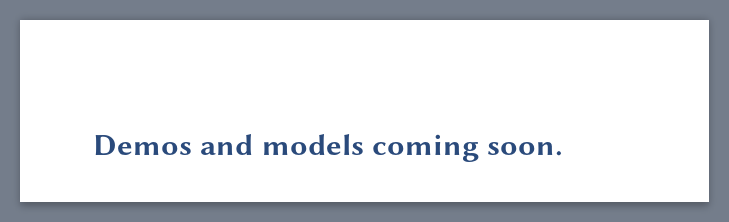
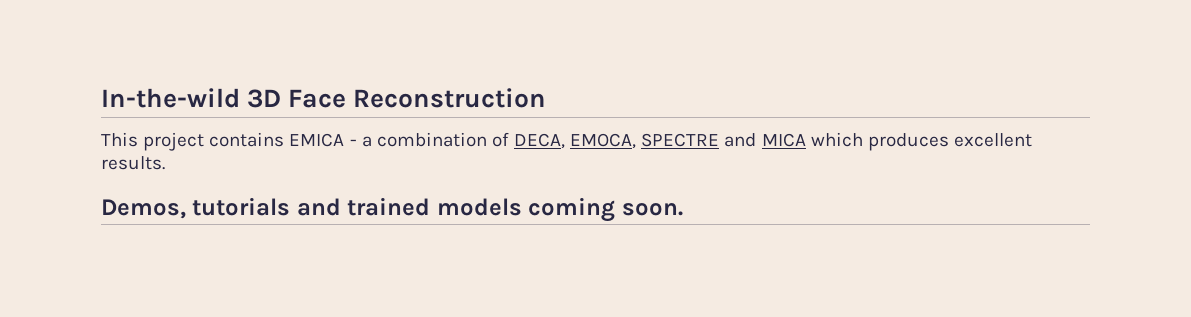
- Demos and models coming soon.
+ In-the-wild 3D Face Reconstruction
+ This project contains EMICA - a combination of DECA, EMOCA, SPECTRE and MICA which produces excellent results.
+ Demos, tutorials and trained models coming soon.

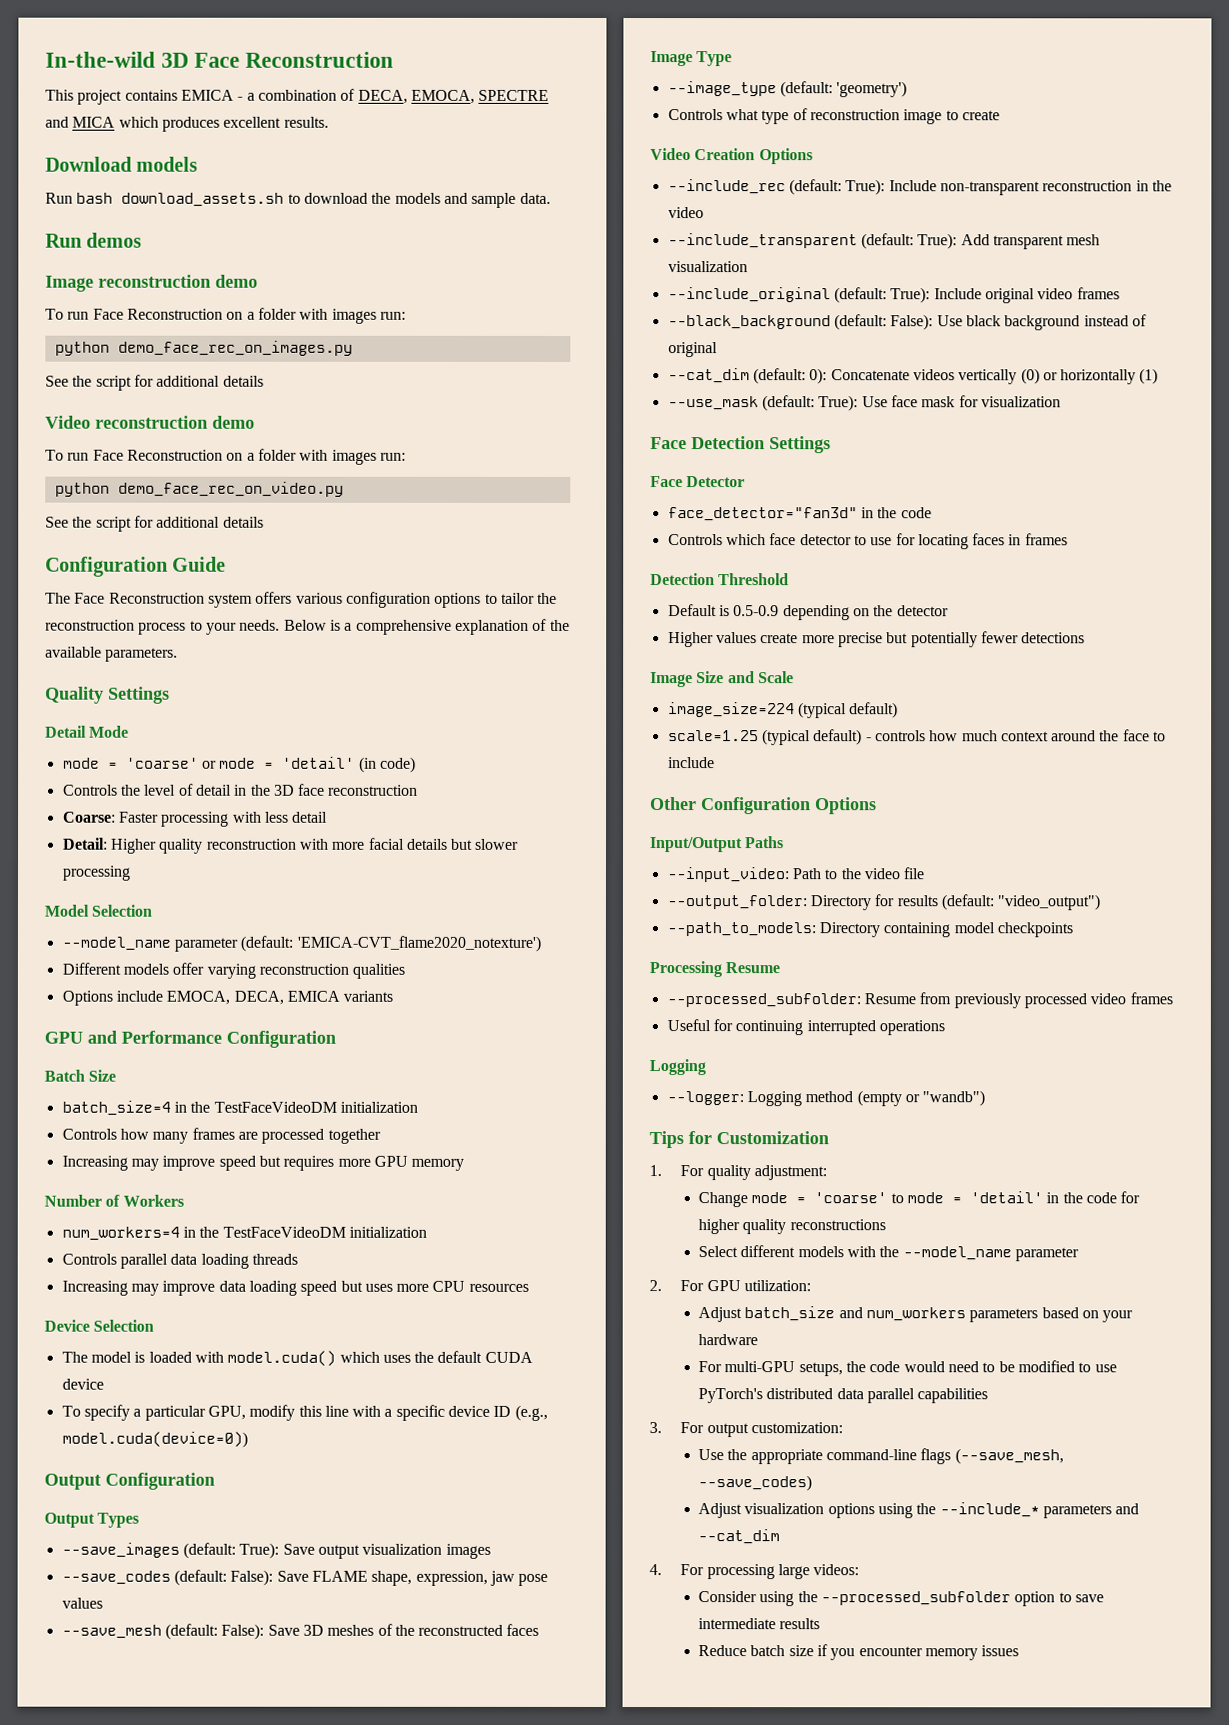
- Demos, tutorials and trained models coming soon.
+ Download models
+ Run bash download_assets.sh to download the models and sample data.
+ Run demos
+ Image reconstruction demo
+ To run Face Reconstruction on a folder with images run:
+ python demo_face_rec_on_images.py
+ See the script for additional details
+ Video reconstruction demo
+ To run Face Reconstruction on a folder with images run:
+ python demo_face_rec_on_video.py
+ See the script for additional details
+ Configuration Guide
+ The Face Reconstruction system offers various configuration options to tailor the reconstruction process to your needs. Below is a comprehensive explanation of the available parameters.
+ Quality Settings
+ Detail Mode
+ mode = 'coarse' or mode = 'detail' (in code)
+ Controls the level of detail in the 3D face reconstruction
+ Coarse: Faster processing with less detail
+ Detail: Higher quality reconstruction with more facial details but slower processing
+ Model Selection
+ --model_name parameter (default: 'EMICA-CVT_flame2020_notexture')
+ Different models offer varying reconstruction qualities
+ Options include EMOCA, DECA, EMICA variants
+ GPU and Performance Configuration
+ Batch Size
+ batch_size=4 in the TestFaceVideoDM initialization
+ Controls how many frames are processed together
+ Increasing may improve speed but requires more GPU memory
+ Number of Workers
+ num_workers=4 in the TestFaceVideoDM initialization
+ Controls parallel data loading threads
+ Increasing may improve data loading speed but uses more CPU resources
+ Device Selection
+ The model is loaded with model.cuda() which uses the default CUDA device
+ To specify a particular GPU, modify this line with a specific device ID (e.g., model.cuda(device=0))
+ Output Configuration
+ Output Types
+ --save_images (default: True): Save output visualization images
+ --save_codes (default: False): Save FLAME shape, expression, jaw pose values
+ --save_mesh (default: False): Save 3D meshes of the reconstructed faces
+ Image Type
+ --image_type (default: 'geometry')
+ Controls what type of reconstruction image to create
+ Video Creation Options
+ --include_rec (default: True): Include non-transparent reconstruction in the video
+ --include_transparent (default: True): Add transparent mesh visualization
+ --include_original (default: True): Include original video frames
+ --black_background (default: False): Use black background instead of original
+ --cat_dim (default: 0): Concatenate videos vertically (0) or horizontally (1)
+ --use_mask (default: True): Use face mask for visualization
+ Face Detection Settings
+ Face Detector
+ face_detector="fan3d" in the code
+ Controls which face detector to use for locating faces in frames
+ Detection Threshold
+ Default is 0.5-0.9 depending on the detector
+ Higher values create more precise but potentially fewer detections
+ Image Size and Scale
+ image_size=224 (typical default)
+ scale=1.25 (typical default) - controls how much context around the face to include
+ Other Configuration Options
+ Input/Output Paths
+ --input_video: Path to the video file
+ --output_folder: Directory for results (default: "video_output")
+ --path_to_models: Directory containing model checkpoints
+ Processing Resume
+ --processed_subfolder: Resume from previously processed video frames
+ Useful for continuing interrupted operations
+ Logging
+ --logger: Logging method (empty or "wandb")
+ Tips for Customization
+ 1. For quality adjustment:
+ Change mode = 'coarse' to mode = 'detail' in the code for higher quality reconstructions
+ Select different models with the --model_name parameter
+ 2. For GPU utilization:
+ Adjust batch_size and num_workers parameters based on your hardware
+ For multi-GPU setups, the code would need to be modified to use PyTorch's distributed data parallel capabilities
+ 3. For output customization:
+ Use the appropriate command-line flags (--save_mesh, --save_codes)
+ Adjust visualization options using the --include_* parameters and --cat_dim
+ 4. For processing large videos:
+ Consider using the --processed_subfolder option to save intermediate results
+ Reduce batch size if you encounter memory issues

